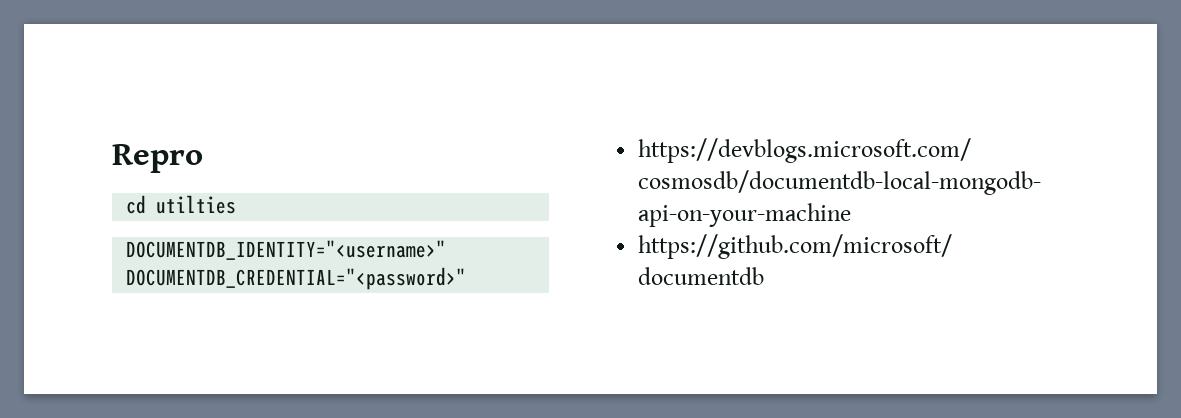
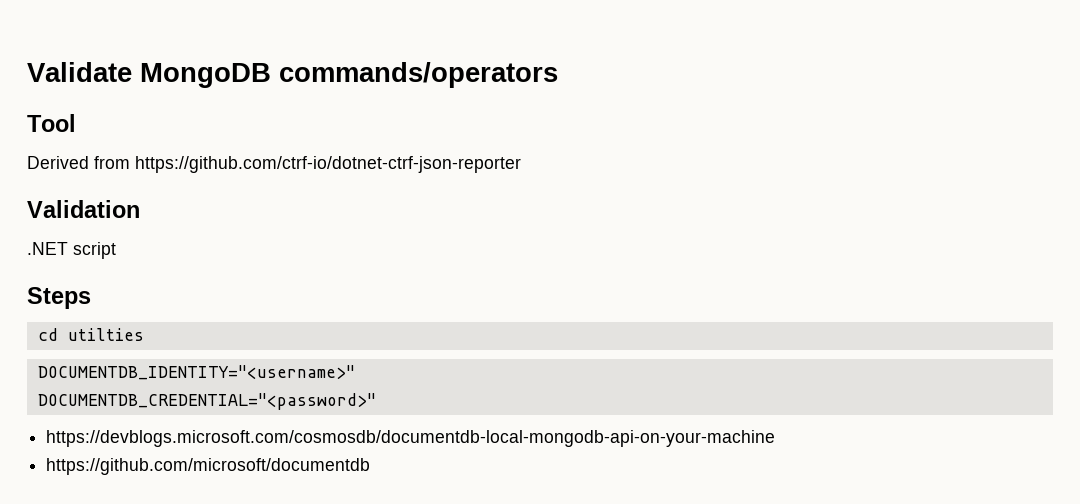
- Repro
+ Validate MongoDB commands/operators
+ Tool
+ Derived from https://github.com/ctrf-io/dotnet-ctrf-json-reporter
+ Validation
+ .NET script
+ Steps

